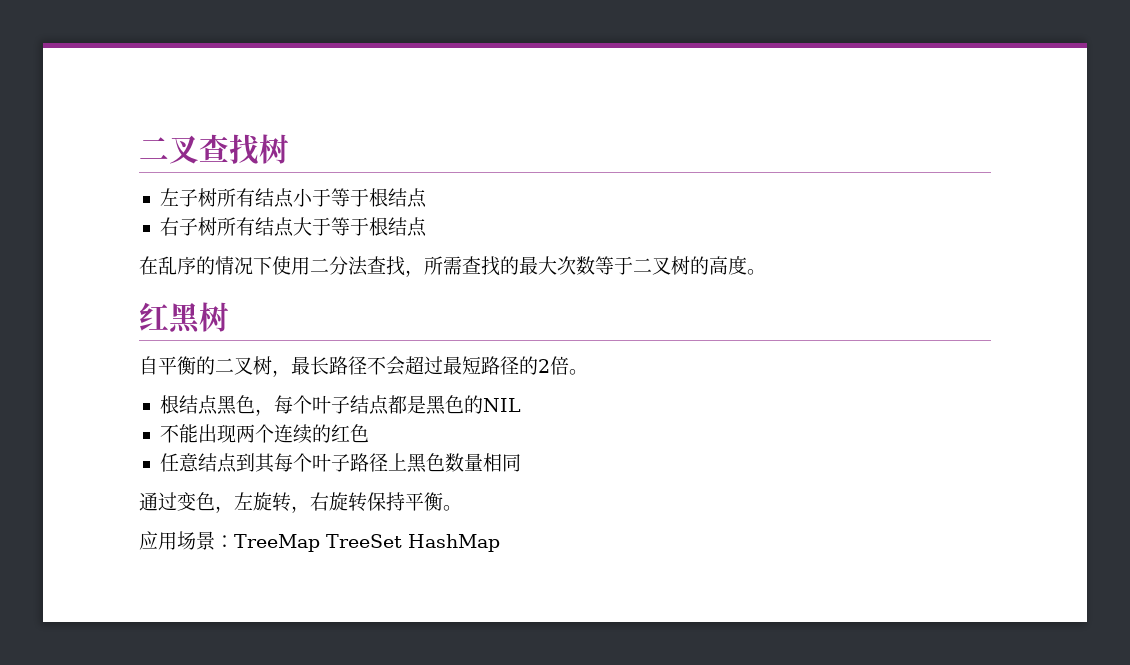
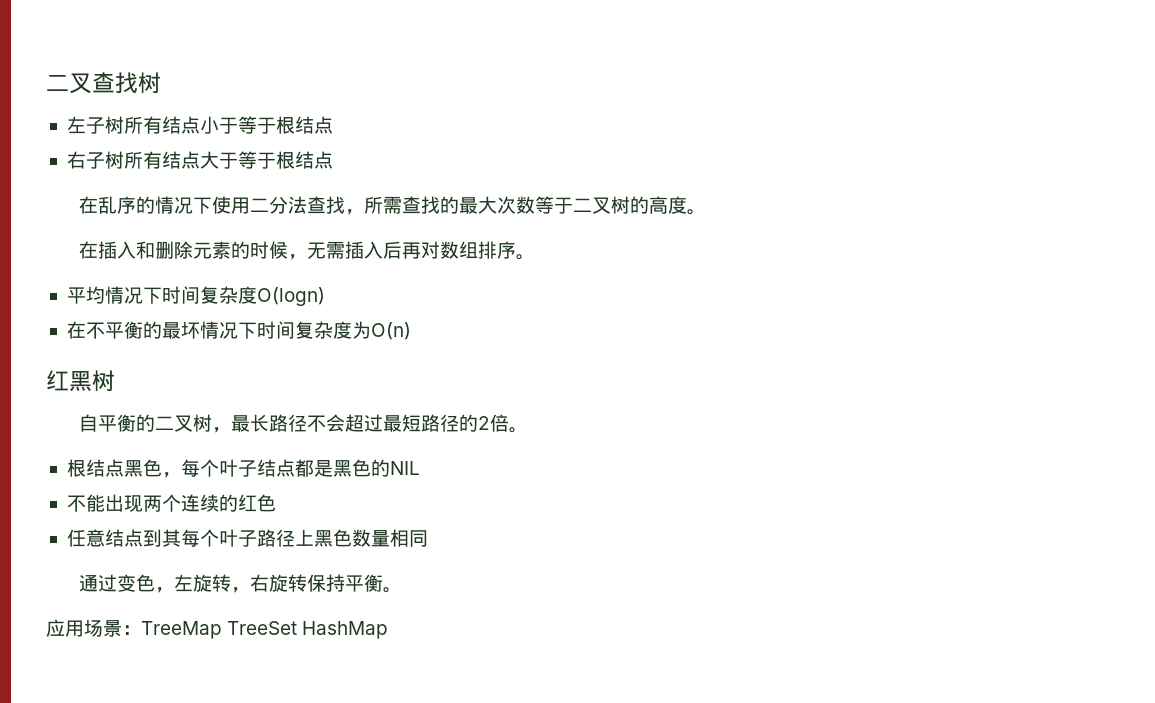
+ 在插入和删除元素的时候，无需插入后再对数组排序。
+ 平均情况下时间复杂度O(logn)
+ 在不平衡的最坏情况下时间复杂度为O(n)

